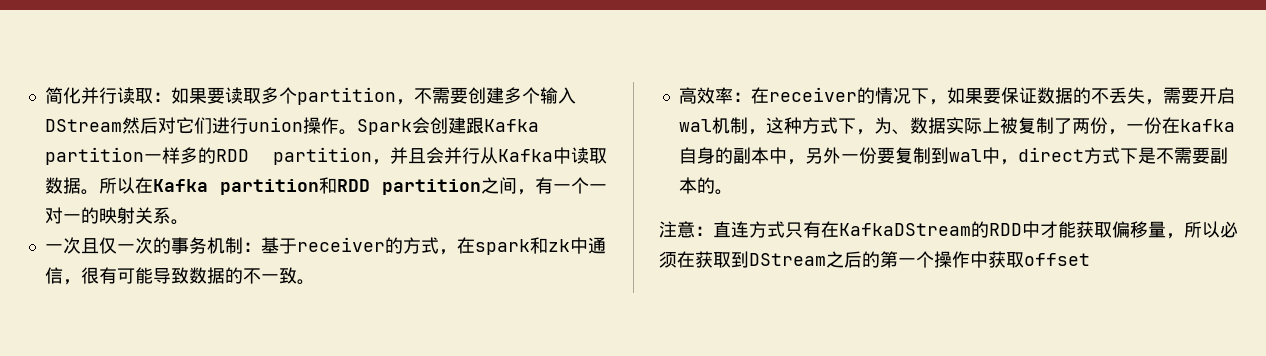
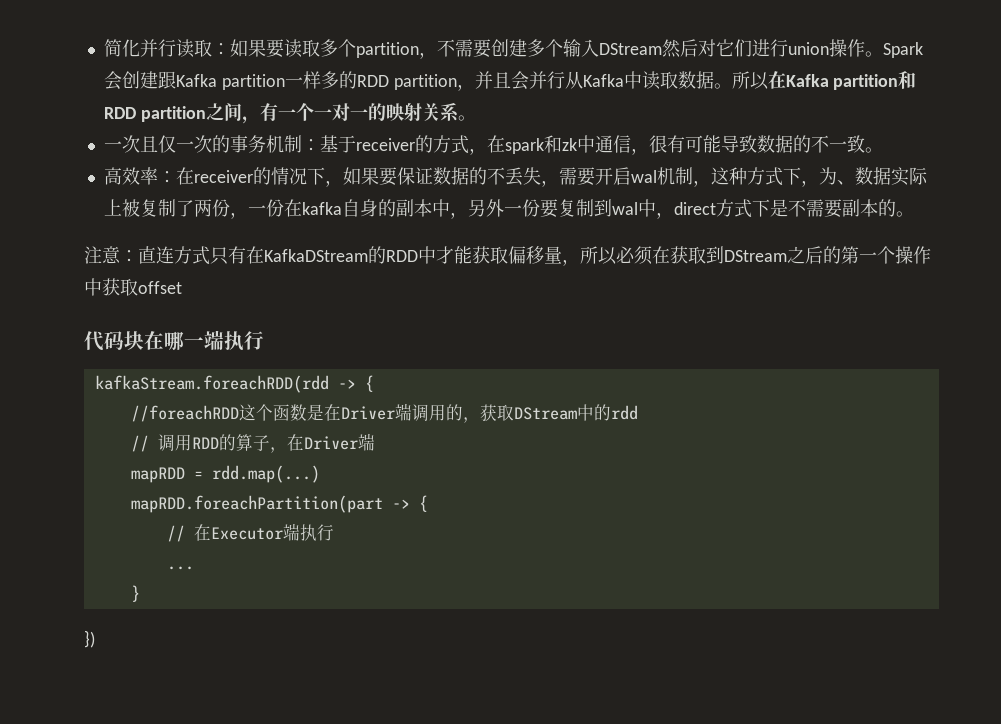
+ 代码块在哪一端执行
+ kafkaStream.foreachRDD(rdd -> {
+ //foreachRDD这个函数是在Driver端调用的，获取DStream中的rdd
+ // 调用RDD的算子，在Driver端
+ mapRDD = rdd.map(...)
+ mapRDD.foreachPartition(part -> {
+ // 在Executor端执行
+ ...
+ }
+ })

